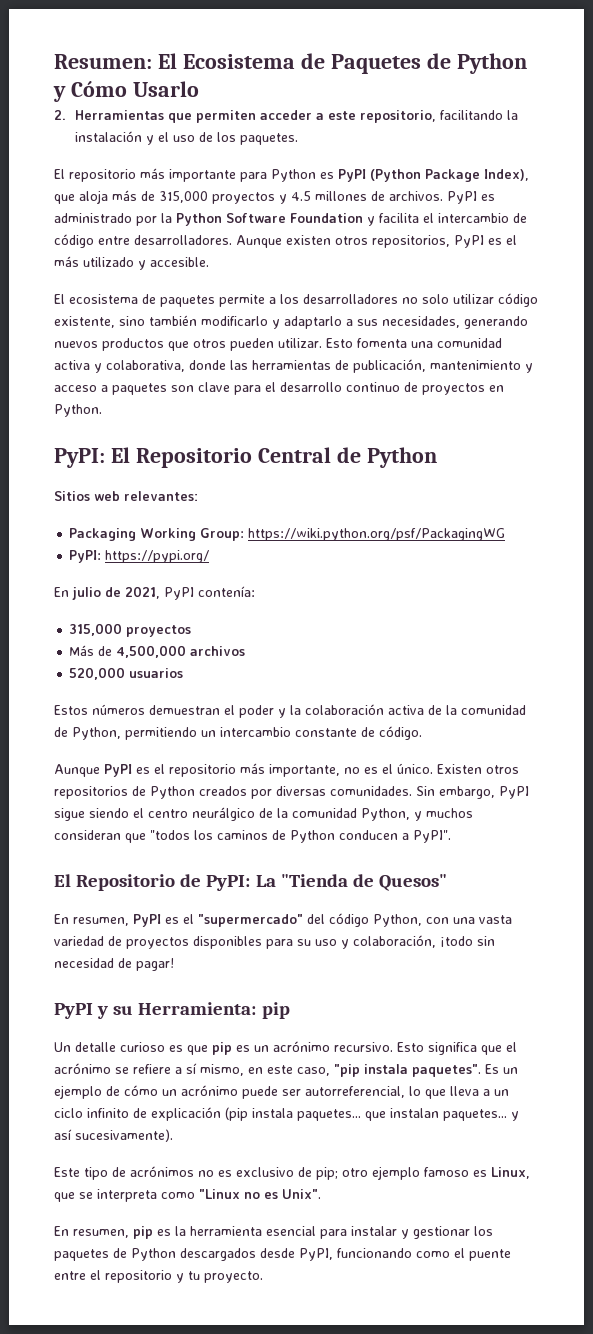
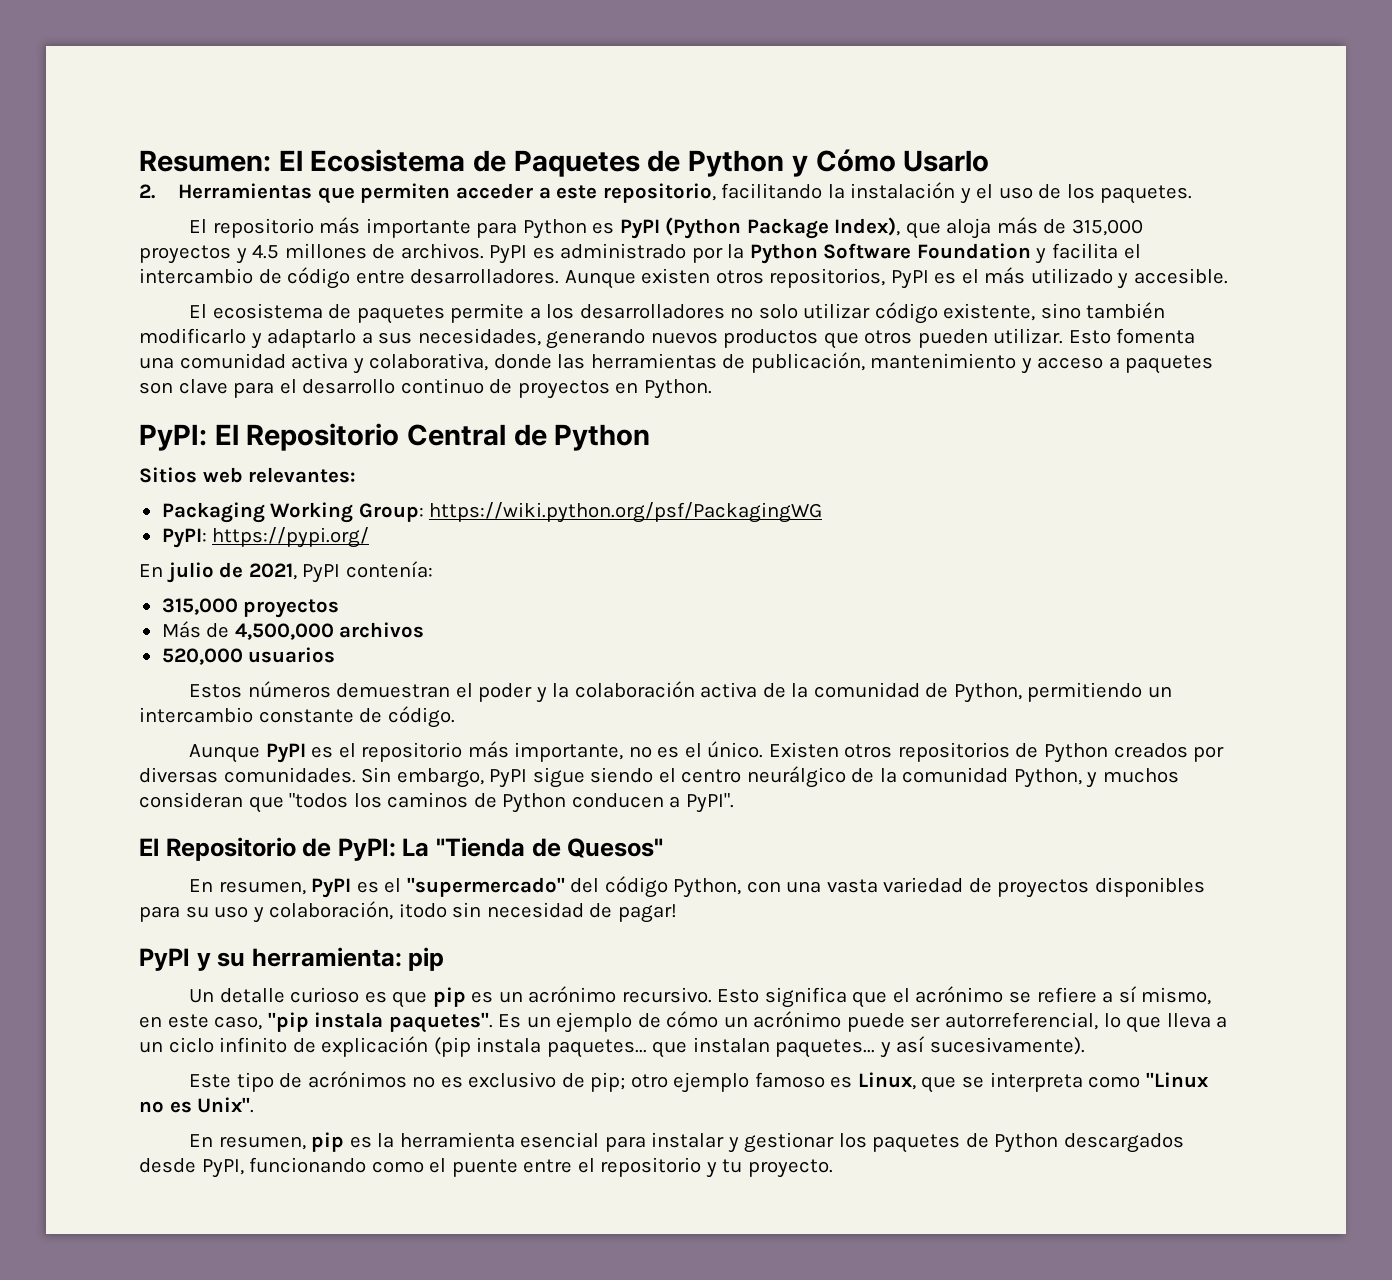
- PyPI y su Herramienta: pip
+ PyPI y su herramienta: pip

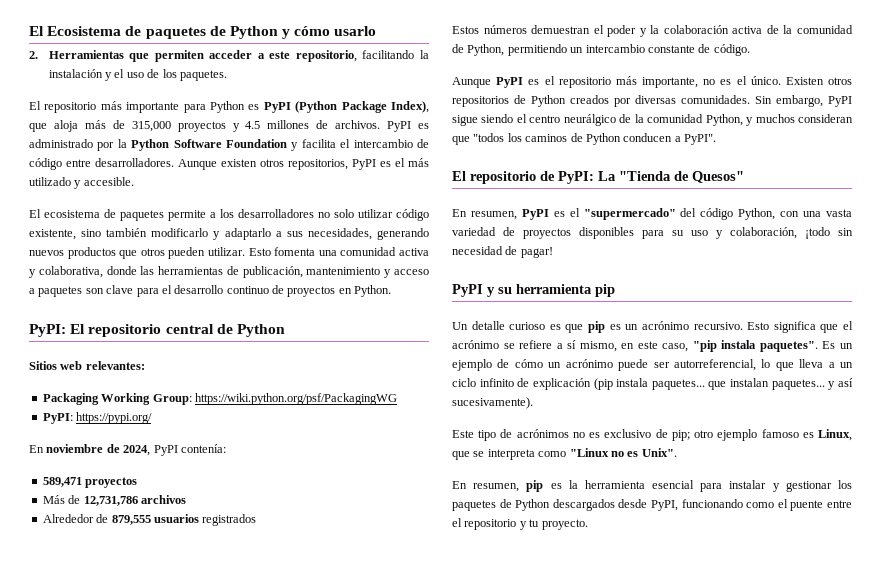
- Resumen: El Ecosistema de Paquetes de Python y Cómo Usarlo
+ El Ecosistema de paquetes de Python y cómo usarlo
- PyPI: El Repositorio Central de Python
+ PyPI: El repositorio central de Python
- En julio de 2021, PyPI contenía:
- 315,000 proyectos
+ En noviembre de 2024, PyPI contenía:
+ 589,471 proyectos
- Más de 4,500,000 archivos
+ Más de 12,731,786 archivos
- 520,000 usuarios
+ Alrededor de 879,555 usuarios registrados
- El Repositorio de PyPI: La "Tienda de Quesos"
+ El repositorio de PyPI: La "Tienda de Quesos"
- PyPI y su herramienta: pip
+ PyPI y su herramienta pip

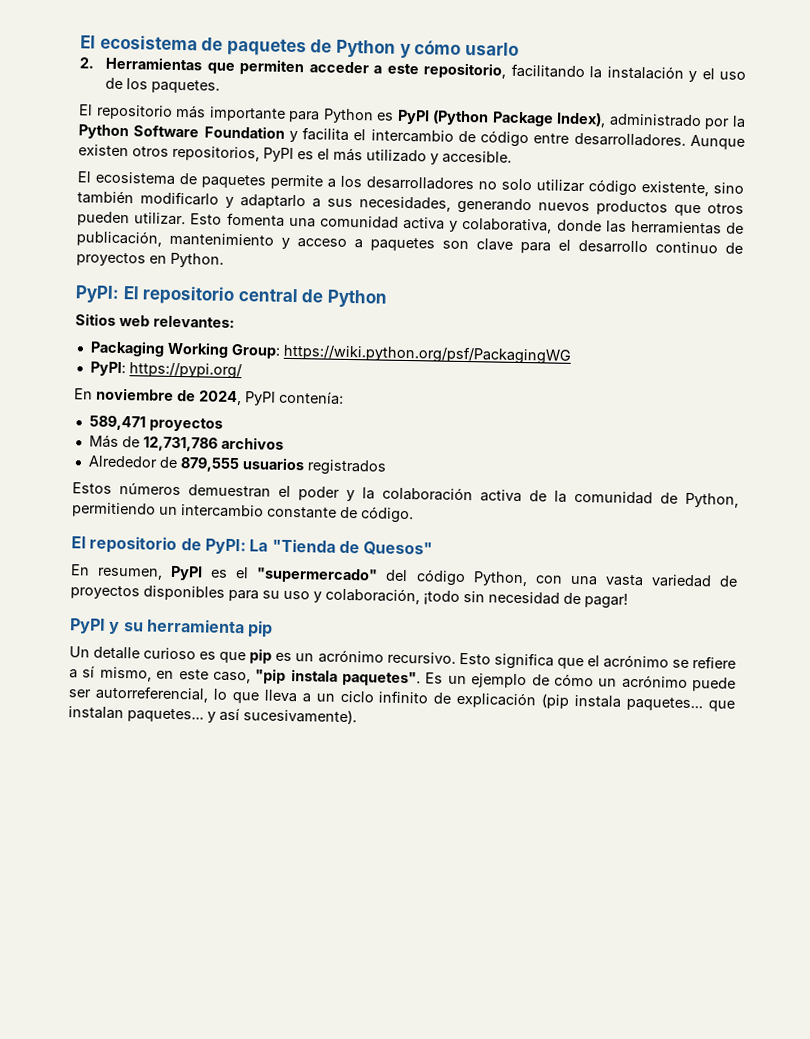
- El Ecosistema de paquetes de Python y cómo usarlo
+ El ecosistema de paquetes de Python y cómo usarlo
- El repositorio más importante para Python es PyPI (Python Package Index), que aloja más de 315,000 proyectos y 4.5 millones de archivos. PyPI es administrado por la Python Software Foundation y facilita el intercambio de código entre desarrolladores.
+ El repositorio más importante para Python es PyPI (Python Package Index), administrado por la Python Software Foundation y facilita el intercambio de código entre desarrolladores.
- Aunque PyPI es el repositorio más importante, no es el único. Existen otros repositorios de Python creados por diversas comunidades. Sin embargo, PyPI sigue siendo el centro neurálgico de la comunidad Python, y muchos consideran que "todos los caminos de Python conducen a PyPI".
- Este tipo de acrónimos no es exclusivo de pip; otro ejemplo famoso es Linux, que se interpreta como "Linux no es Unix".
- En resumen, pip es la herramienta esencial para instalar y gestionar los paquetes de Python descargados desde PyPI, funcionando como el puente entre el repositorio y tu proyecto.

